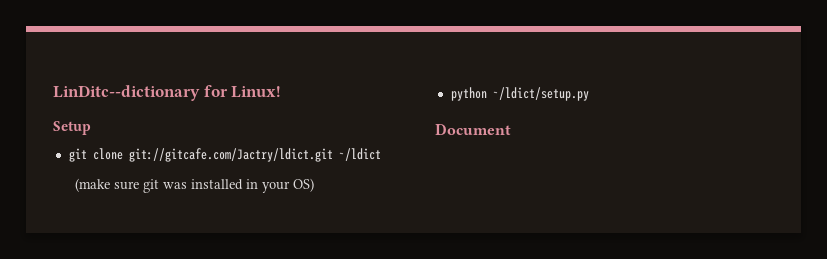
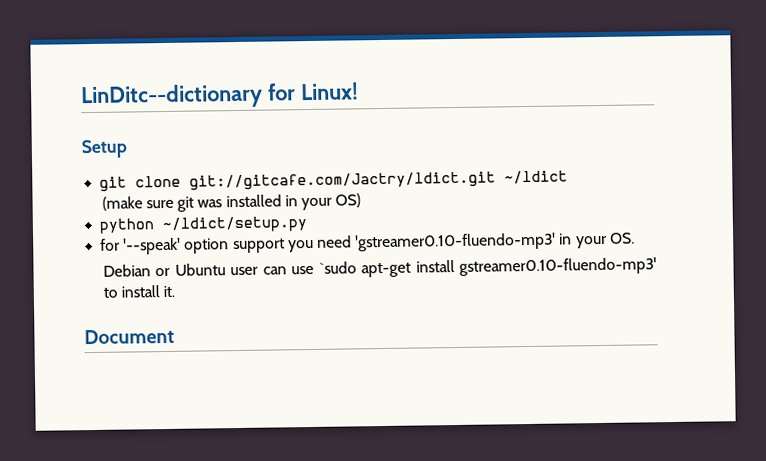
+ for '--speak' option support you need 'gstreamer0.10-fluendo-mp3' in your OS.
+ Debian or Ubuntu user can use `sudo apt-get install gstreamer0.10-fluendo-mp3' to install it.

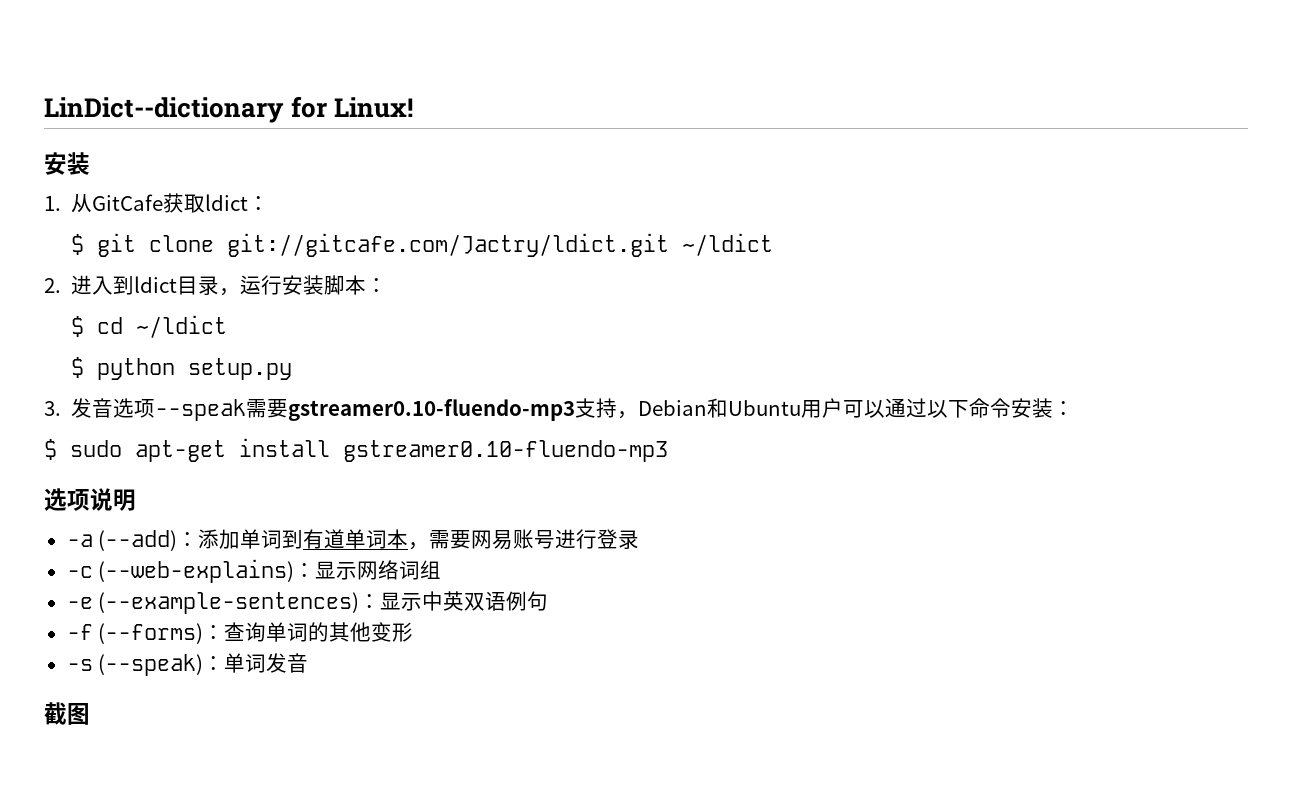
- LinDitc--dictionary for Linux!
- Setup
- git clone git://gitcafe.com/Jactry/ldict.git ~/ldict
- (make sure git was installed in your OS)
- python ~/ldict/setup.py
- for '--speak' option support you need 'gstreamer0.10-fluendo-mp3' in your OS.
- Debian or Ubuntu user can use `sudo apt-get install gstreamer0.10-fluendo-mp3' to install it.
- Document
+ LinDict--dictionary for Linux!
+ 安装
+ 1.从GitCafe获取ldict：
+ $ git clone git://gitcafe.com/Jactry/ldict.git ~/ldict
+ 2.进入到ldict目录，运行安装脚本：
+ $ cd ~/ldict
+ $ python setup.py
+ 3.发音选项--speak需要gstreamer0.10-fluendo-mp3支持，Debian和Ubuntu用户可以通过以下命令安装：
+ $ sudo apt-get install gstreamer0.10-fluendo-mp3
+ 选项说明
+ -a (--add)：添加单词到有道单词本，需要网易账号进行登录
+ -c (--web-explains)：显示网络词组
+ -e (--example-sentences)：显示中英双语例句
+ -f (--forms)：查询单词的其他变形
+ -s (--speak)：单词发音
+ 截图

